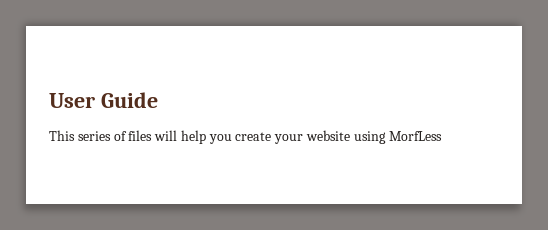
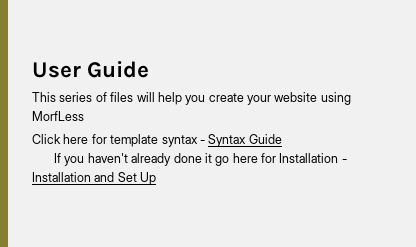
+ Click here for template syntax - Syntax Guide
+ If you haven't already done it go here for Installation - Installation and Set Up

